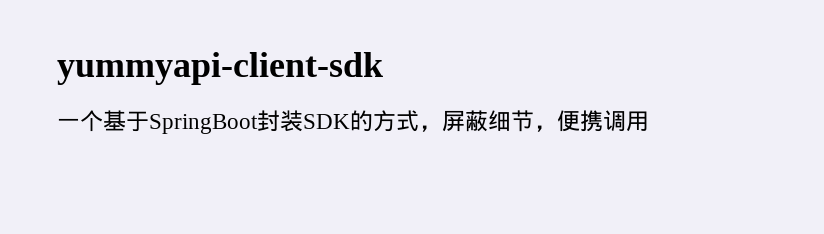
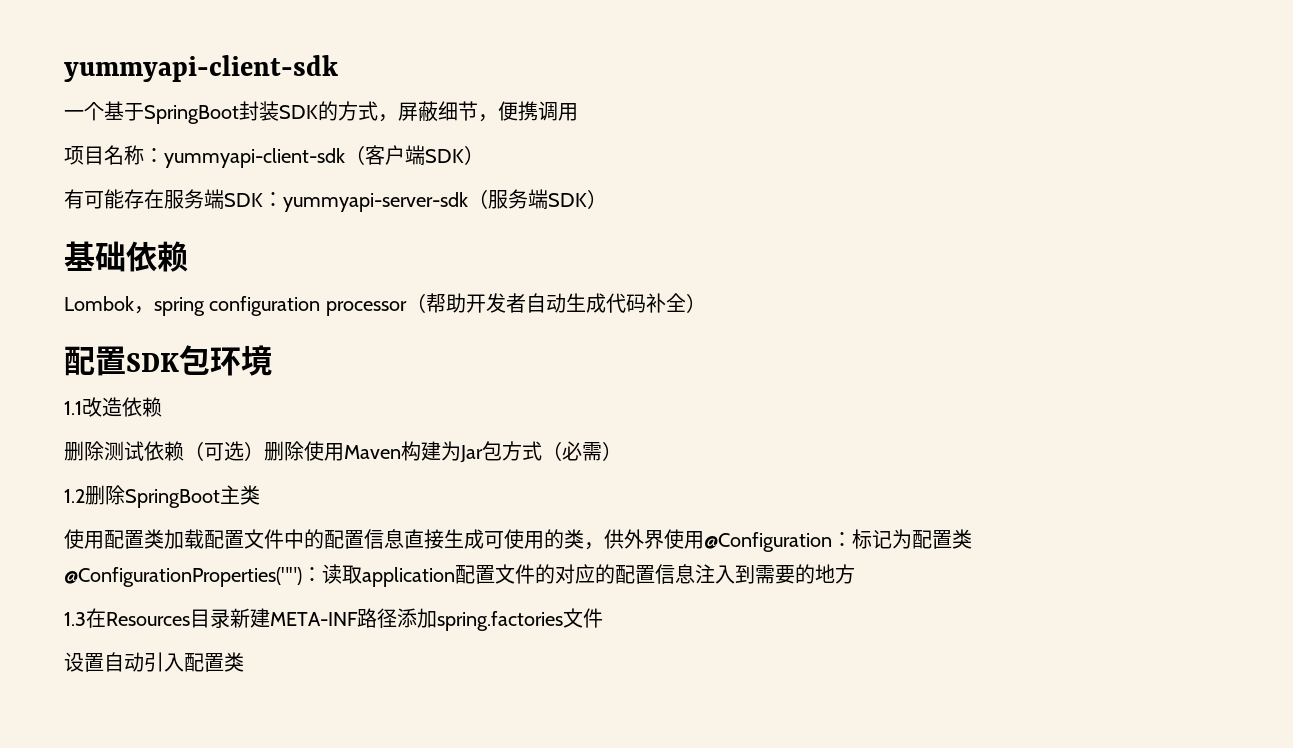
+ 项目名称：yummyapi-client-sdk（客户端SDK）
+ 有可能存在服务端SDK：yummyapi-server-sdk（服务端SDK）
+ 基础依赖
+ Lombok，spring configuration processor（帮助开发者自动生成代码补全）
+ 配置SDK包环境
+ 1.1改造依赖
+ 删除测试依赖（可选）删除使用Maven构建为Jar包方式（必需）
+ 1.2删除SpringBoot主类
+ 使用配置类加载配置文件中的配置信息直接生成可使用的类，供外界使用@Configuration：标记为配置类@ConfigurationProperties("")：读取application配置文件的对应的配置信息注入到需要的地方
+ 1.3在Resources目录新建META-INF路径添加spring.factories文件
+ 设置自动引入配置类

